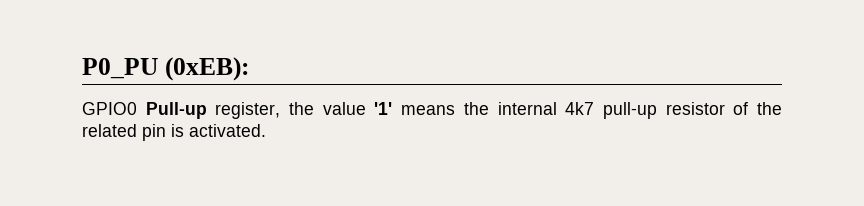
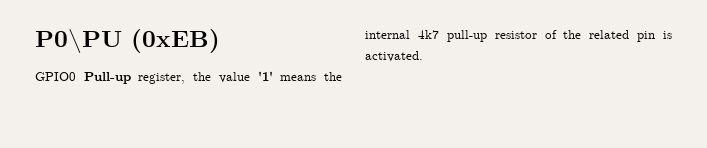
- P0_PU (0xEB):
+ P0\PU (0xEB)

